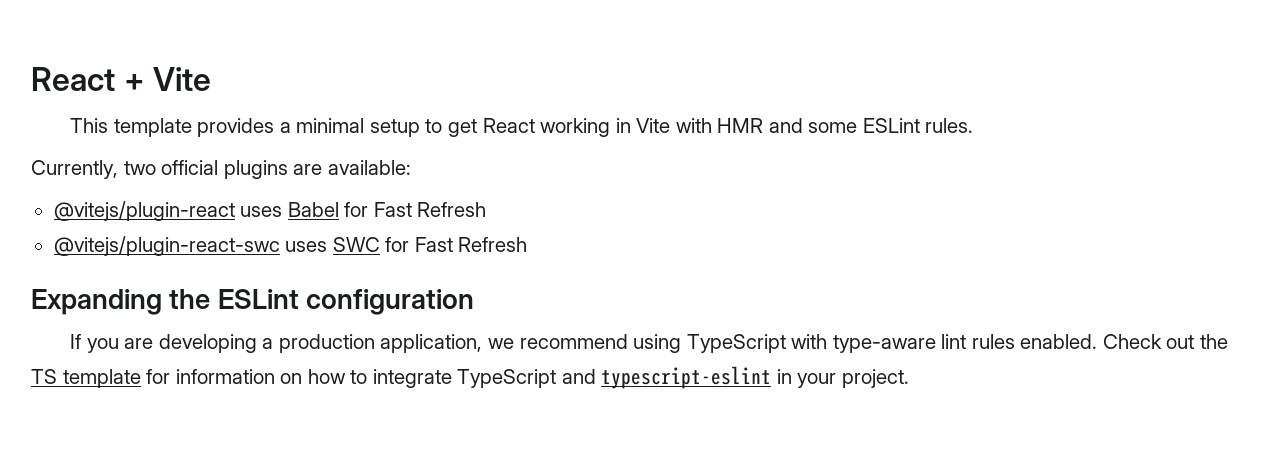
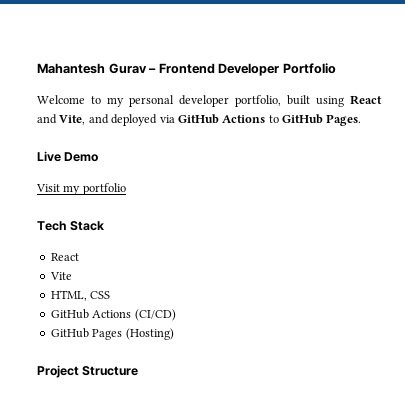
- React + Vite
- This template provides a minimal setup to get React working in Vite with HMR and some ESLint rules.
- Currently, two official plugins are available:
- @vitejs/plugin-react uses Babel for Fast Refresh
- @vitejs/plugin-react-swc uses SWC for Fast Refresh
- Expanding the ESLint configuration
- If you are developing a production application, we recommend using TypeScript with type-aware lint rules enabled. Check out the TS template for information on how to integrate TypeScript and typescript-eslint in your project.
+ Mahantesh Gurav – Frontend Developer Portfolio
+ Welcome to my personal developer portfolio, built using React and Vite, and deployed via GitHub Actions to GitHub Pages.
+ Live Demo
+ Visit my portfolio
+ Tech Stack
+ React
+ Vite
+ HTML, CSS
+ GitHub Actions (CI/CD)
+ GitHub Pages (Hosting)
+ Project Structure

